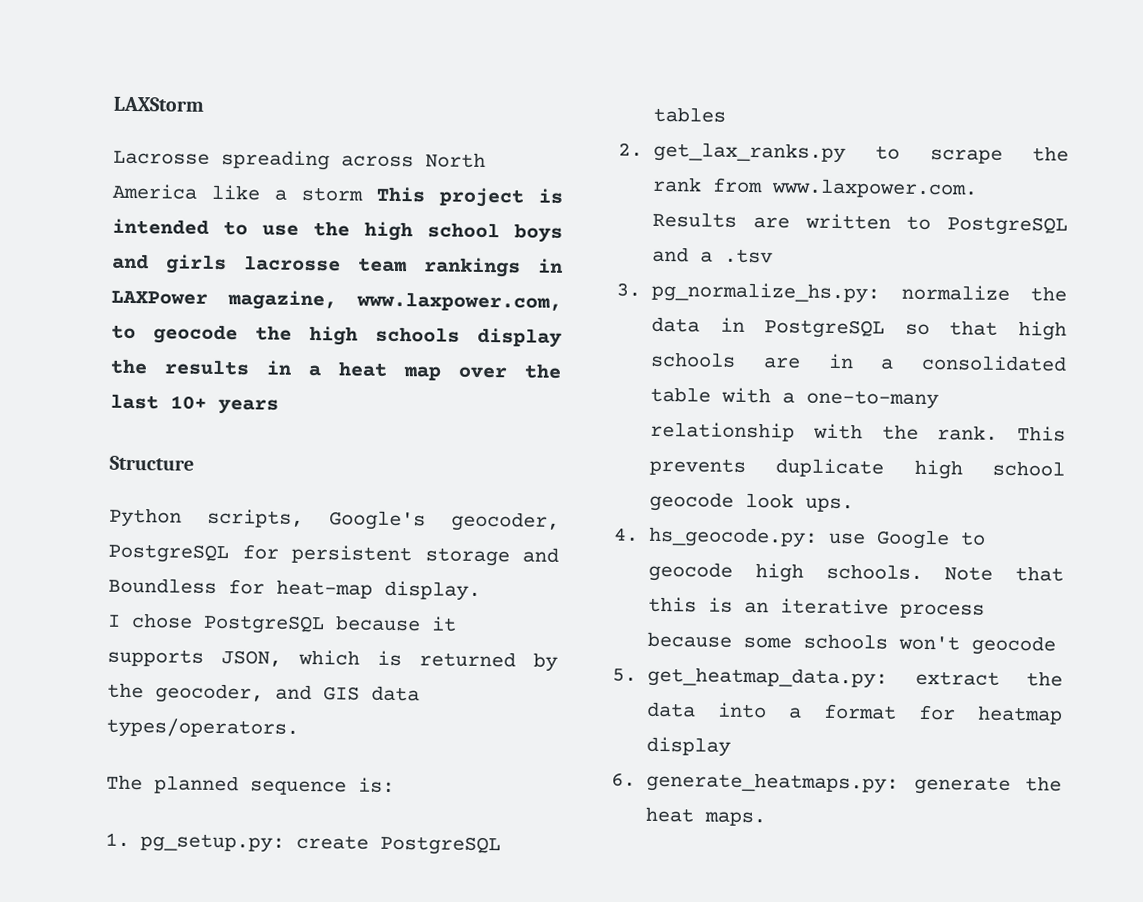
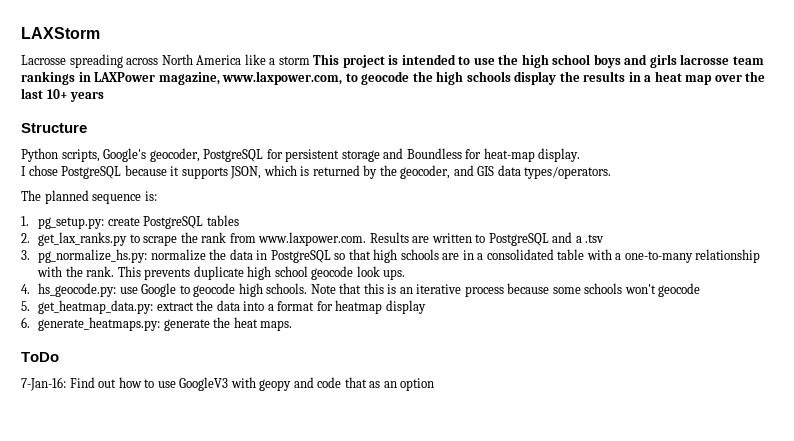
+ ToDo
+ 7-Jan-16: Find out how to use GoogleV3 with geopy and code that as an option

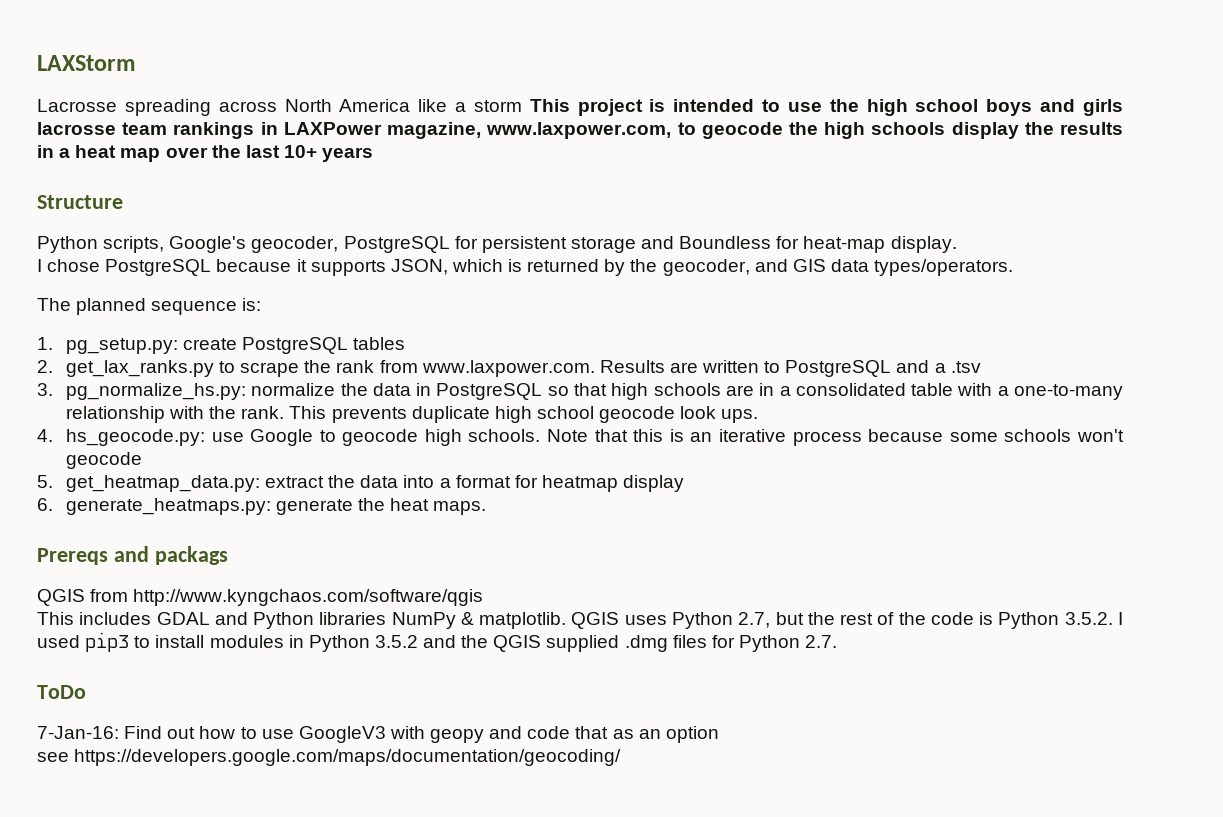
+ Prereqs and packags
+ QGIS from http://www.kyngchaos.com/software/qgis
+ This includes GDAL and Python libraries NumPy & matplotlib. QGIS uses Python 2.7, but the rest of the code is Python 3.5.2. I used pip3 to install modules in Python 3.5.2 and the QGIS supplied .dmg files for Python 2.7.
+ see https://developers.google.com/maps/documentation/geocoding/

